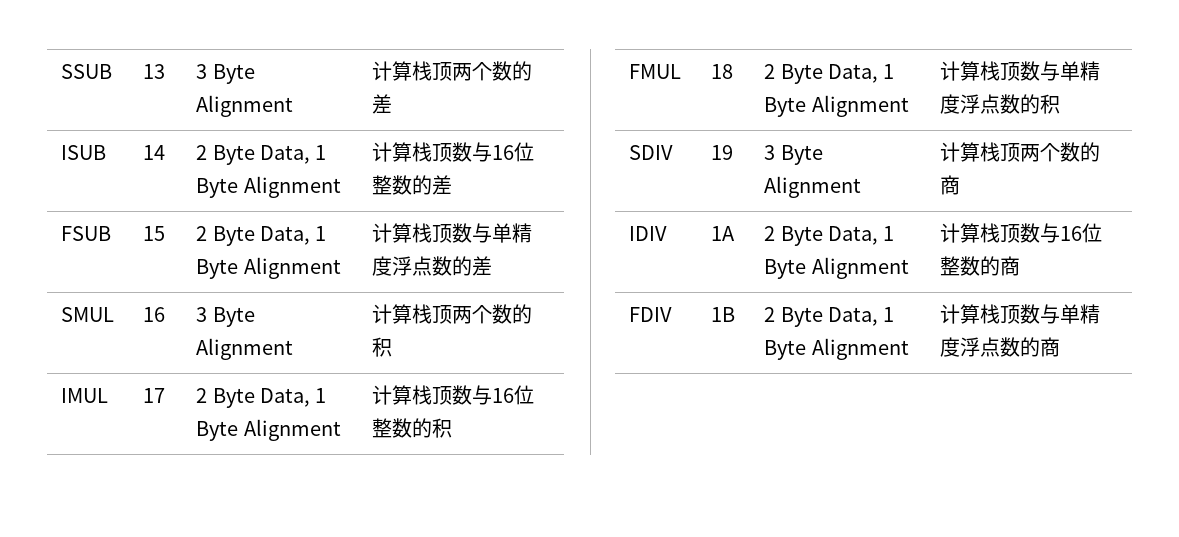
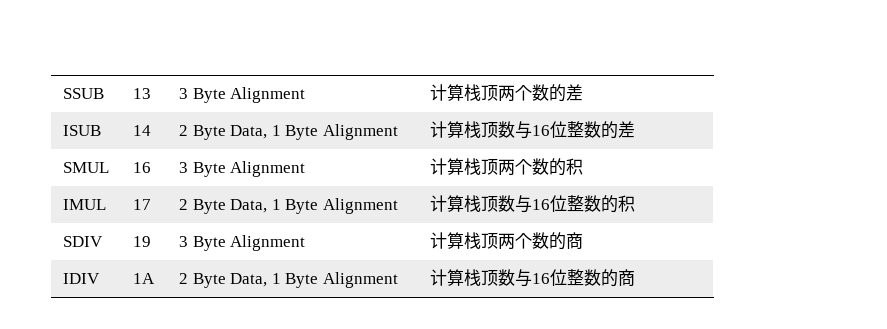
- FSUB | 15 | 2 Byte Data, 1 Byte Alignment | 计算栈顶数与单精度浮点数的差
- FMUL | 18 | 2 Byte Data, 1 Byte Alignment | 计算栈顶数与单精度浮点数的积
- FDIV | 1B | 2 Byte Data, 1 Byte Alignment | 计算栈顶数与单精度浮点数的商

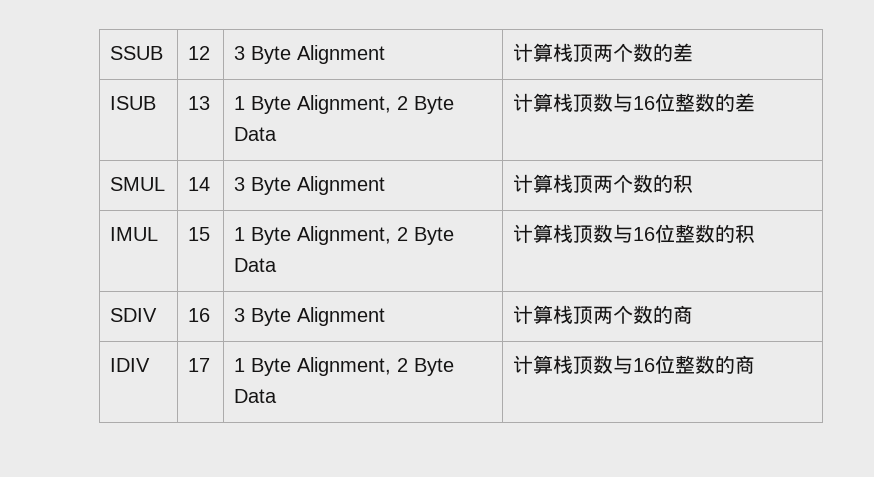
- SSUB | 13 | 3 Byte Alignment | 计算栈顶两个数的差
+ SSUB | 12 | 3 Byte Alignment | 计算栈顶两个数的差
- ISUB | 14 | 2 Byte Data, 1 Byte Alignment | 计算栈顶数与16位整数的差
+ ISUB | 13 | 1 Byte Alignment, 2 Byte Data | 计算栈顶数与16位整数的差
- SMUL | 16 | 3 Byte Alignment | 计算栈顶两个数的积
+ SMUL | 14 | 3 Byte Alignment | 计算栈顶两个数的积
- IMUL | 17 | 2 Byte Data, 1 Byte Alignment | 计算栈顶数与16位整数的积
+ IMUL | 15 | 1 Byte Alignment, 2 Byte Data | 计算栈顶数与16位整数的积
- SDIV | 19 | 3 Byte Alignment | 计算栈顶两个数的商
+ SDIV | 16 | 3 Byte Alignment | 计算栈顶两个数的商
- IDIV | 1A | 2 Byte Data, 1 Byte Alignment | 计算栈顶数与16位整数的商
+ IDIV | 17 | 1 Byte Alignment, 2 Byte Data | 计算栈顶数与16位整数的商

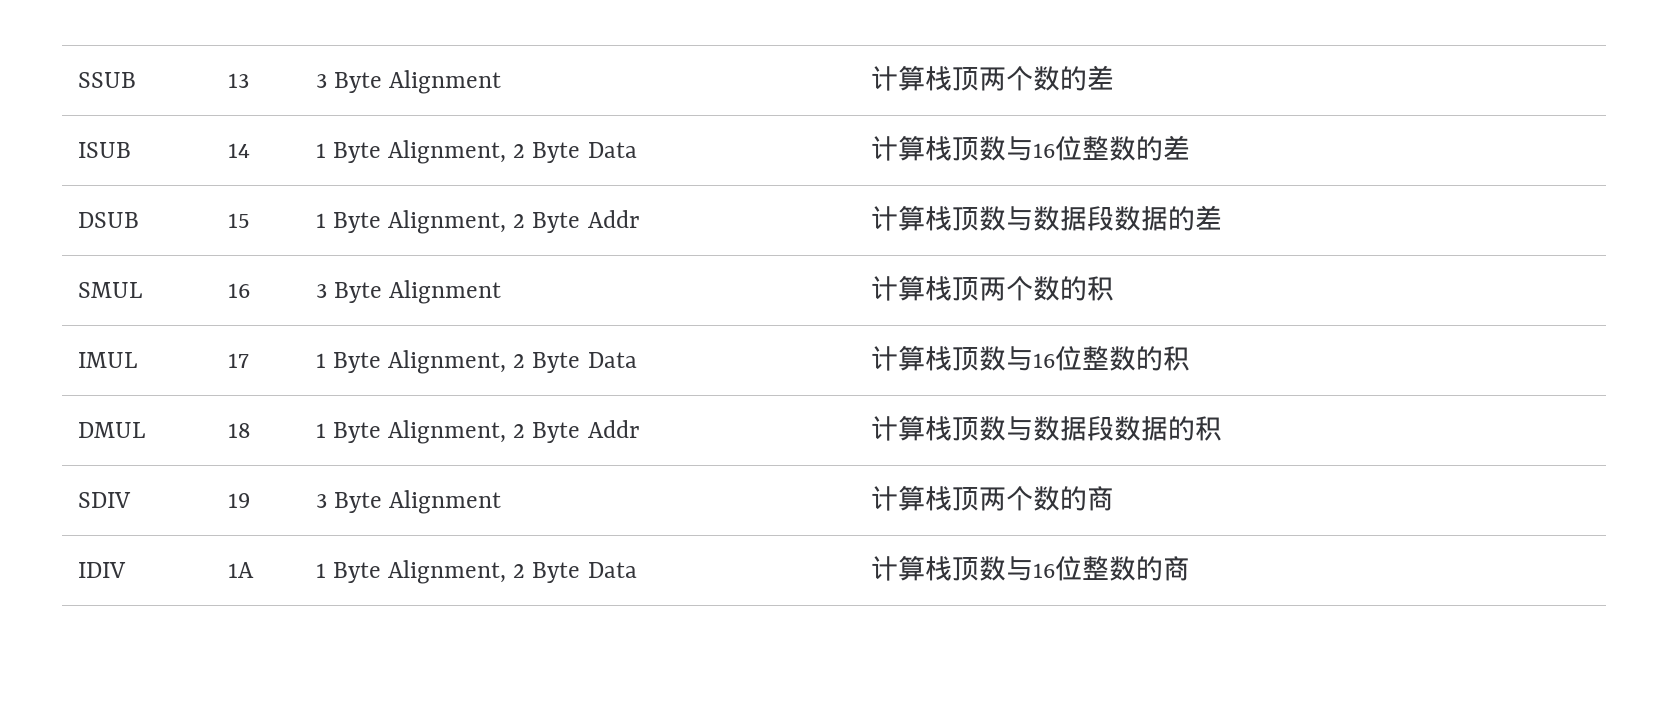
- SSUB | 12 | 3 Byte Alignment | 计算栈顶两个数的差
+ SSUB | 13 | 3 Byte Alignment | 计算栈顶两个数的差
- ISUB | 13 | 1 Byte Alignment, 2 Byte Data | 计算栈顶数与16位整数的差
+ ISUB | 14 | 1 Byte Alignment, 2 Byte Data | 计算栈顶数与16位整数的差
+ DSUB | 15 | 1 Byte Alignment, 2 Byte Addr | 计算栈顶数与数据段数据的差
- SMUL | 14 | 3 Byte Alignment | 计算栈顶两个数的积
+ SMUL | 16 | 3 Byte Alignment | 计算栈顶两个数的积
- IMUL | 15 | 1 Byte Alignment, 2 Byte Data | 计算栈顶数与16位整数的积
+ IMUL | 17 | 1 Byte Alignment, 2 Byte Data | 计算栈顶数与16位整数的积
+ DMUL | 18 | 1 Byte Alignment, 2 Byte Addr | 计算栈顶数与数据段数据的积
- SDIV | 16 | 3 Byte Alignment | 计算栈顶两个数的商
+ SDIV | 19 | 3 Byte Alignment | 计算栈顶两个数的商
- IDIV | 17 | 1 Byte Alignment, 2 Byte Data | 计算栈顶数与16位整数的商
+ IDIV | 1A | 1 Byte Alignment, 2 Byte Data | 计算栈顶数与16位整数的商

